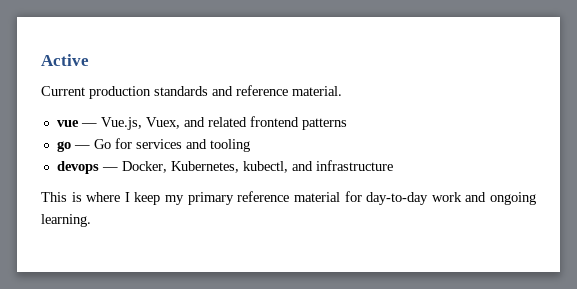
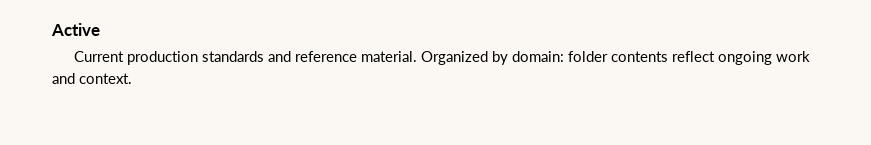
- Current production standards and reference material.
- vue — Vue.js, Vuex, and related frontend patterns
- go — Go for services and tooling
- devops — Docker, Kubernetes, kubectl, and infrastructure
- This is where I keep my primary reference material for day-to-day work and ongoing learning.
+ Current production standards and reference material. Organized by domain: folder contents reflect ongoing work and context.

